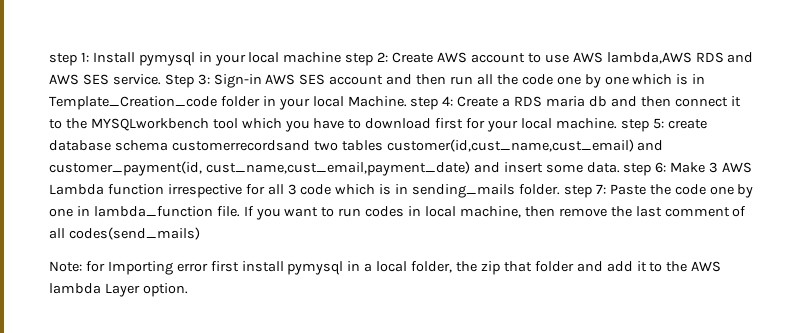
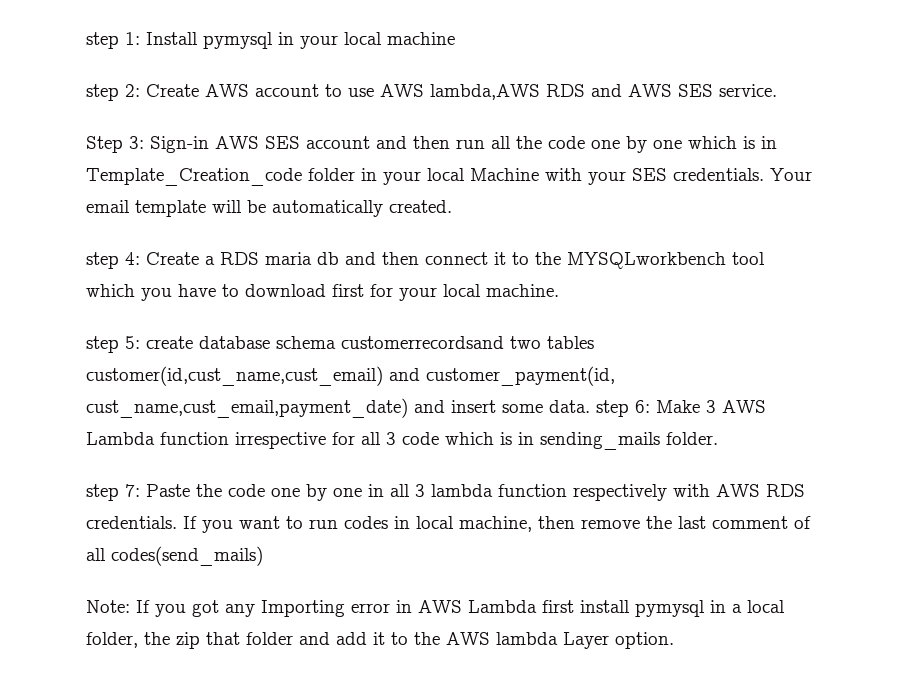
- Install pymysql in your local machine step 2:
+ Install pymysql in your local machine
+ step 2:
- Create AWS account to use AWS lambda,AWS RDS and AWS SES service. Step 3:
+ Create AWS account to use AWS lambda,AWS RDS and AWS SES service.
+ Step 3:
- Sign-in AWS SES account and then run all the code one by one which is in Template_Creation_code folder in your local Machine. step 4:
+ Sign-in AWS SES account and then run all the code one by one which is in Template_Creation_code folder in your local Machine with your SES credentials. Your email template will be automatically created.
+ step 4:
- Create a RDS maria db and then connect it to the MYSQLworkbench tool which you have to download first for your local machine. step 5:
+ Create a RDS maria db and then connect it to the MYSQLworkbench tool which you have to download first for your local machine.
+ step 5:
- Make 3 AWS Lambda function irrespective for all 3 code which is in sending_mails folder. step 7:
+ Make 3 AWS Lambda function irrespective for all 3 code which is in sending_mails folder.
+ step 7:
- Paste the code one by one in lambda_function file.
+ Paste the code one by one in all 3 lambda function respectively with AWS RDS credentials.
- Note: for Importing error first install pymysql in a local folder, the zip that folder and add it to the AWS lambda Layer option.
+ Note: If you got any Importing error in AWS Lambda first install pymysql in a local folder, the zip that folder and add it to the AWS lambda Layer option.

